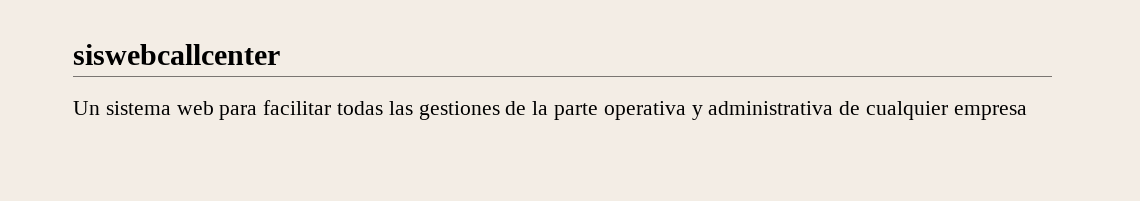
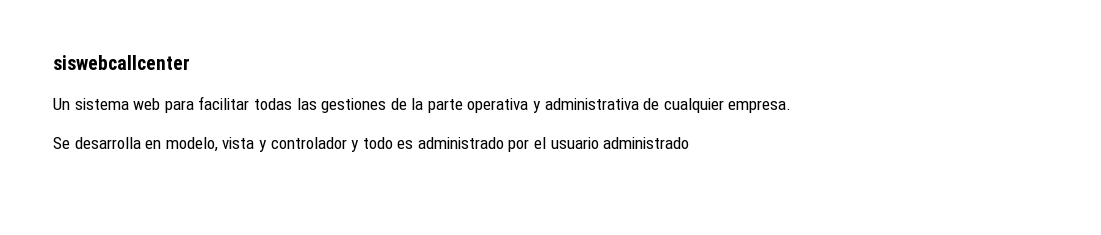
- Un sistema web para facilitar todas las gestiones de la parte operativa y administrativa de cualquier empresa
+ Un sistema web para facilitar todas las gestiones de la parte operativa y administrativa de cualquier empresa.
+ Se desarrolla en modelo, vista y controlador y todo es administrado por el usuario administrado

